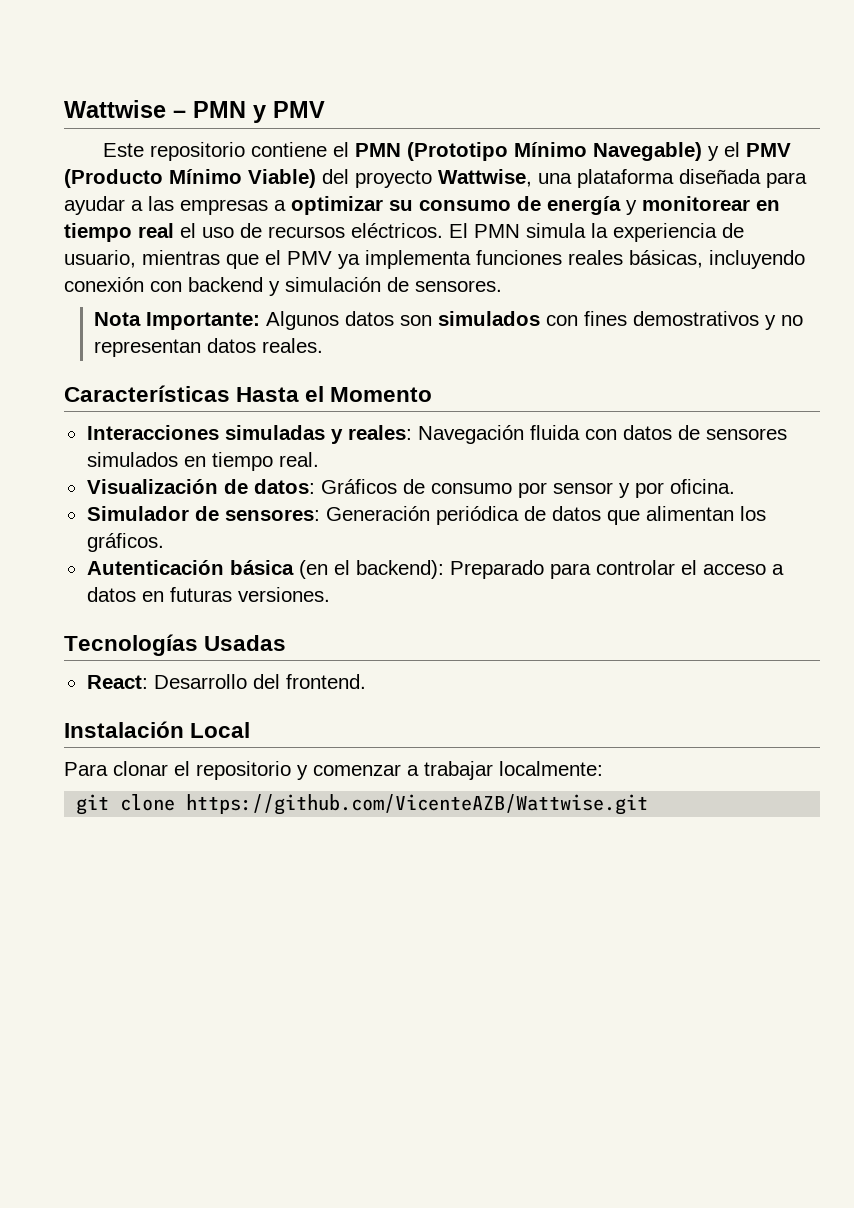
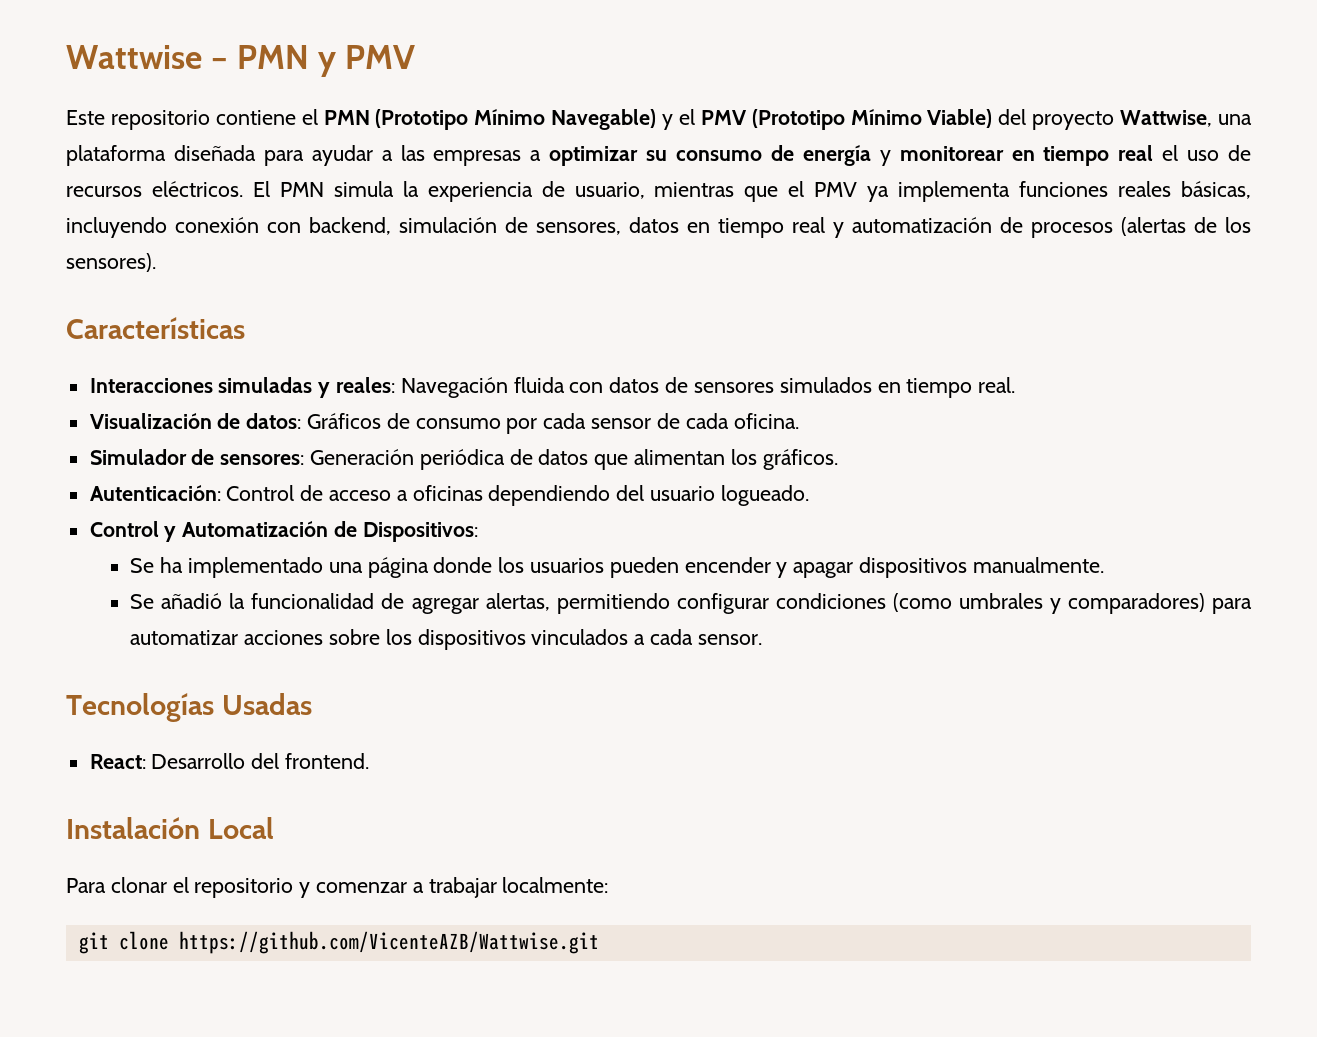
- Este repositorio contiene el PMN (Prototipo Mínimo Navegable) y el PMV (Producto Mínimo Viable) del proyecto Wattwise, una plataforma diseñada para ayudar a las empresas a optimizar su consumo de energía y monitorear en tiempo real el uso de recursos eléctricos.
+ Este repositorio contiene el PMN (Prototipo Mínimo Navegable) y el PMV (Prototipo Mínimo Viable) del proyecto Wattwise, una plataforma diseñada para ayudar a las empresas a optimizar su consumo de energía y monitorear en tiempo real el uso de recursos eléctricos.
- El PMN simula la experiencia de usuario, mientras que el PMV ya implementa funciones reales básicas, incluyendo conexión con backend y simulación de sensores.
- Nota Importante: Algunos datos son simulados con fines demostrativos y no representan datos reales.
- Características Hasta el Momento
+ El PMN simula la experiencia de usuario, mientras que el PMV ya implementa funciones reales básicas, incluyendo conexión con backend, simulación de sensores, datos en tiempo real y automatización de procesos (alertas de los sensores).
+ Características
- Visualización de datos: Gráficos de consumo por sensor y por oficina.
+ Visualización de datos: Gráficos de consumo por cada sensor de cada oficina.
- Autenticación básica (en el backend): Preparado para controlar el acceso a datos en futuras versiones.
+ Autenticación: Control de acceso a oficinas dependiendo del usuario logueado.
+ Control y Automatización de Dispositivos:
+ Se ha implementado una página donde los usuarios pueden encender y apagar dispositivos manualmente.
+ Se añadió la funcionalidad de agregar alertas, permitiendo configurar condiciones (como umbrales y comparadores) para automatizar acciones sobre los dispositivos vinculados a cada sensor.

